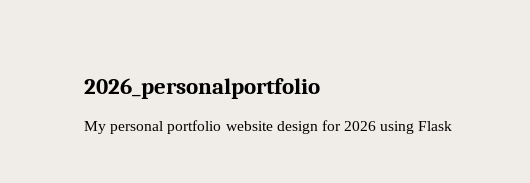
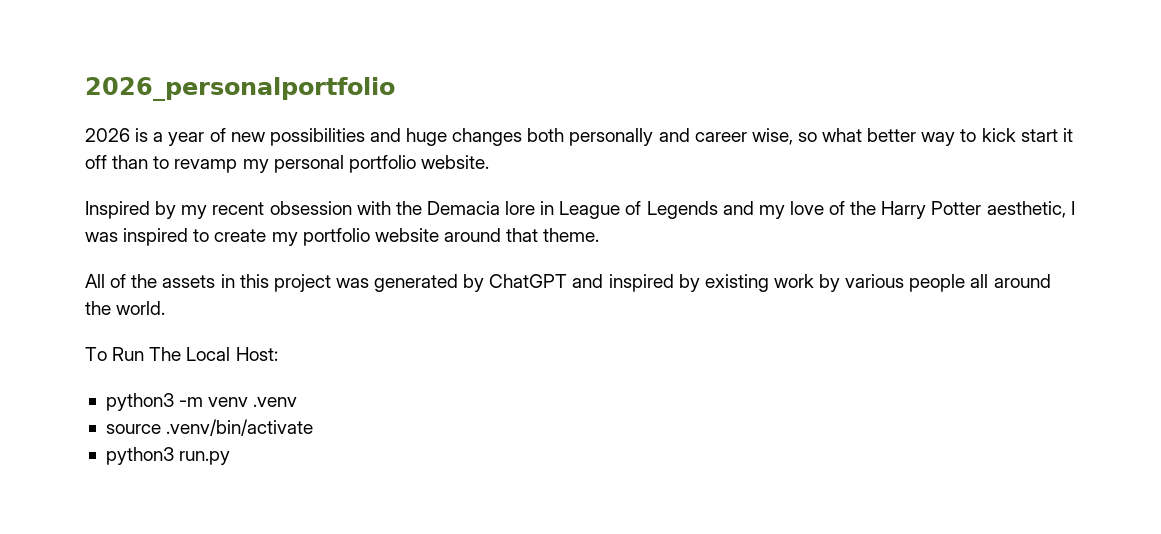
- My personal portfolio website design for 2026 using Flask
+ 2026 is a year of new possibilities and huge changes both personally and career wise, so what better way to kick start it off than to revamp my personal portfolio website.
+ Inspired by my recent obsession with the Demacia lore in League of Legends and my love of the Harry Potter aesthetic, I was inspired to create my portfolio website around that theme.
+ All of the assets in this project was generated by ChatGPT and inspired by existing work by various people all around the world.
+ To Run The Local Host:
+ python3 -m venv .venv
+ source .venv/bin/activate
+ python3 run.py

